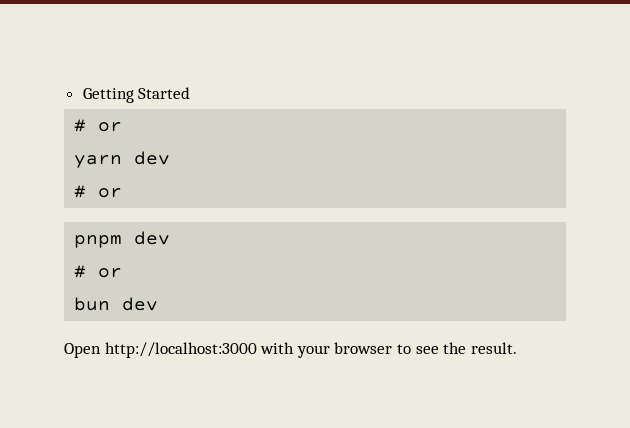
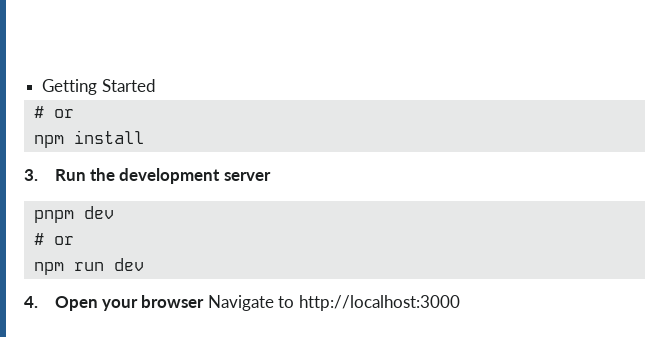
- yarn dev
- # or
+ npm install
+ 3. Run the development server
- bun dev
- Open http://localhost:3000 with your browser to see the result.
+ npm run dev
+ 4. Open your browser Navigate to http://localhost:3000

